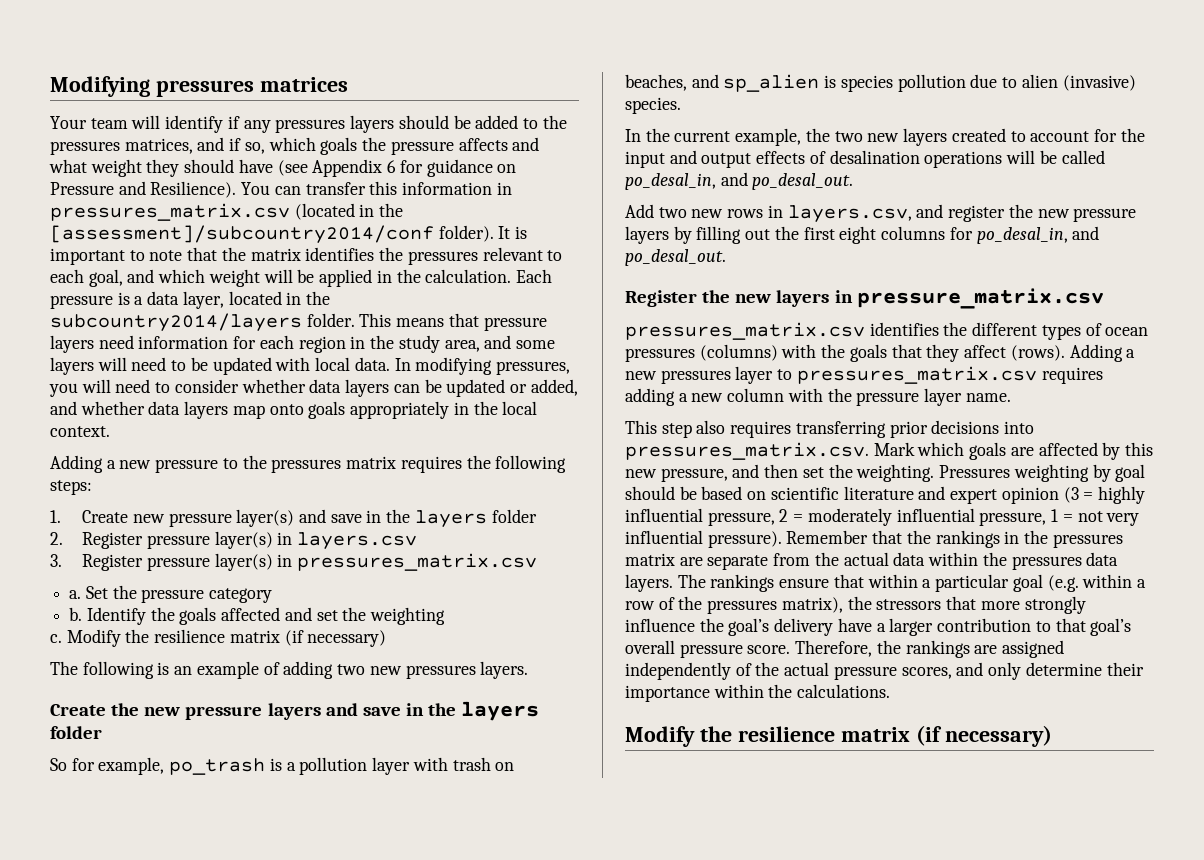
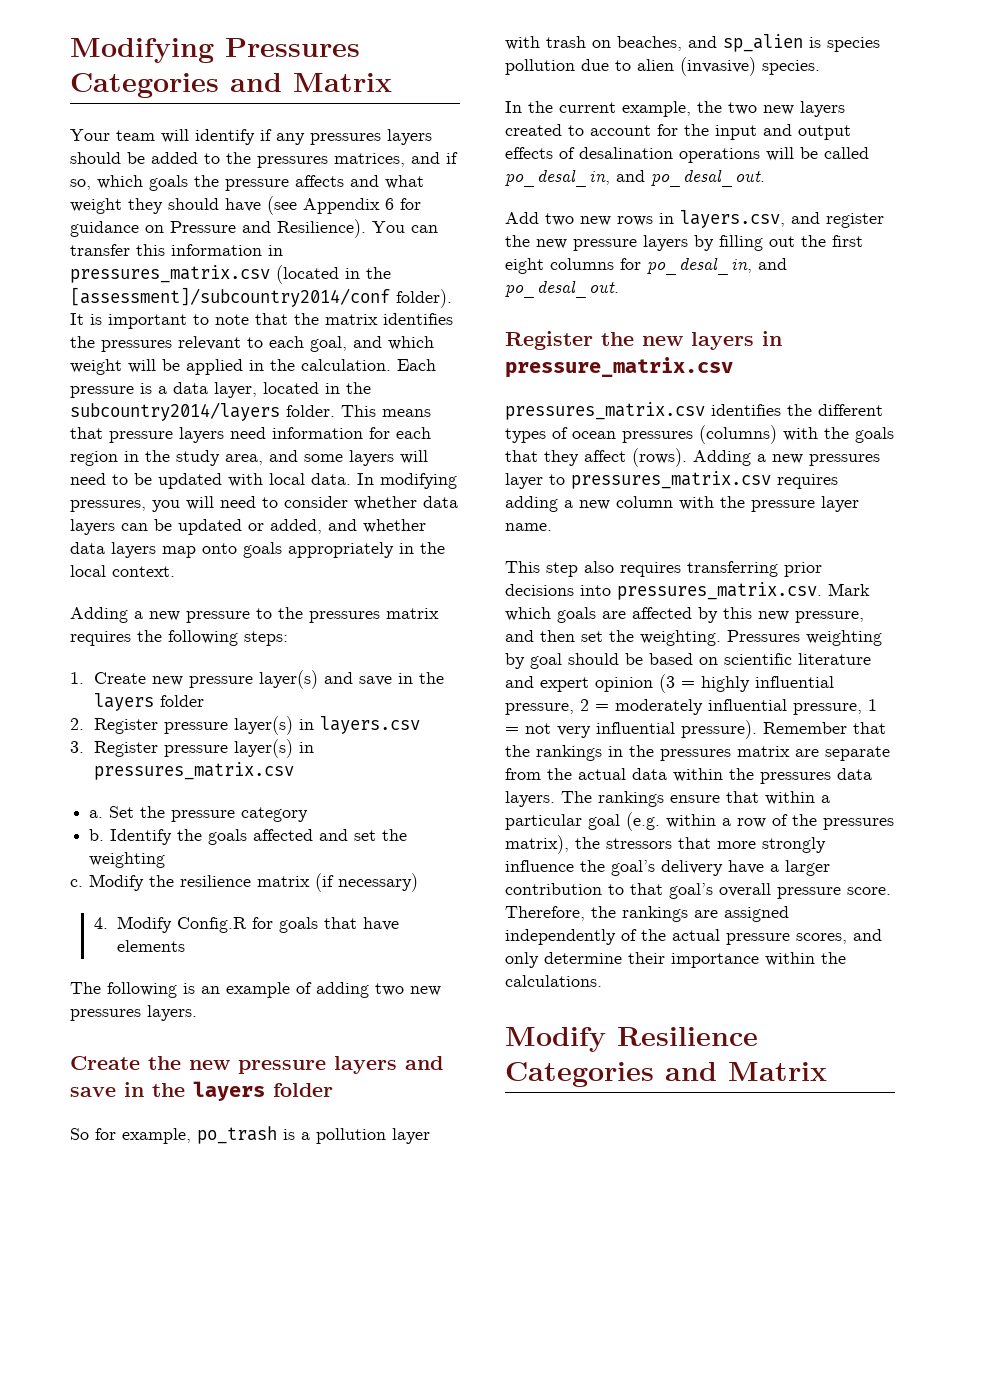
- Modifying pressures matrices
+ Modifying Pressures Categories and Matrix
+ 4. Modify Config.R for goals that have elements
  Therefore, the rankings are assigned independently of the actual pressure scores, and only determine their importance within the calculations.
- Modify the resilience matrix (if necessary)
+ Modify Resilience Categories and Matrix

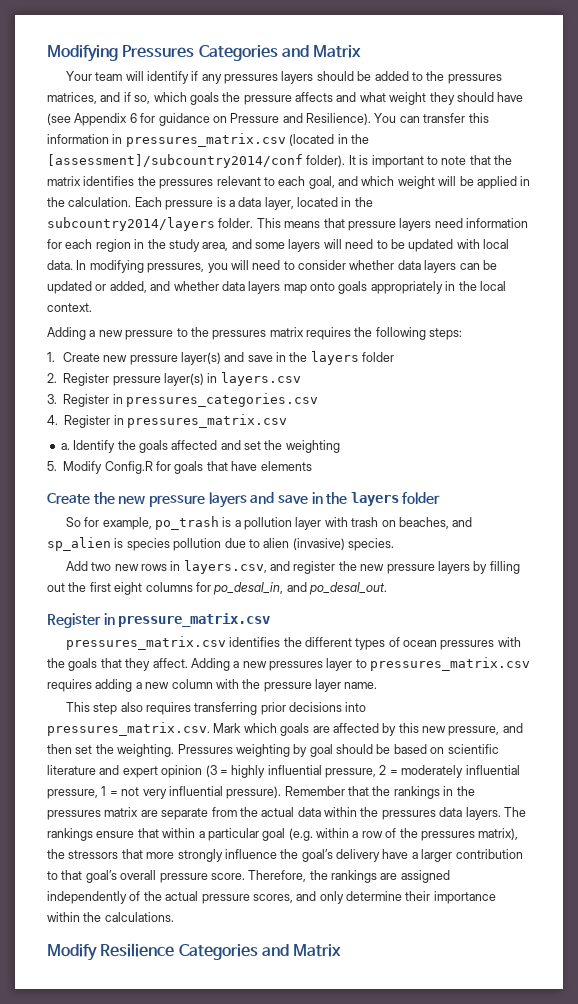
- 3. Register pressure layer(s) in pressures_matrix.csv
+ 3. Register in pressures_categories.csv
+ 4. Register in pressures_matrix.csv
- Set the pressure category
- b.
- c. Modify the resilience matrix (if necessary)
- 4. Modify Config.R for goals that have elements
+ 5. Modify Config.R for goals that have elements
- The following is an example of adding two new pressures layers.
- In the current example, the two new layers created to account for the input and output effects of desalination operations will be called po_desal_in, and po_desal_out.
- Register the new layers in pressure_matrix.csv
+ Register in pressure_matrix.csv
- pressures_matrix.csv identifies the different types of ocean pressures (columns) with the goals that they affect (rows).
+ pressures_matrix.csv identifies the different types of ocean pressures with the goals that they affect.

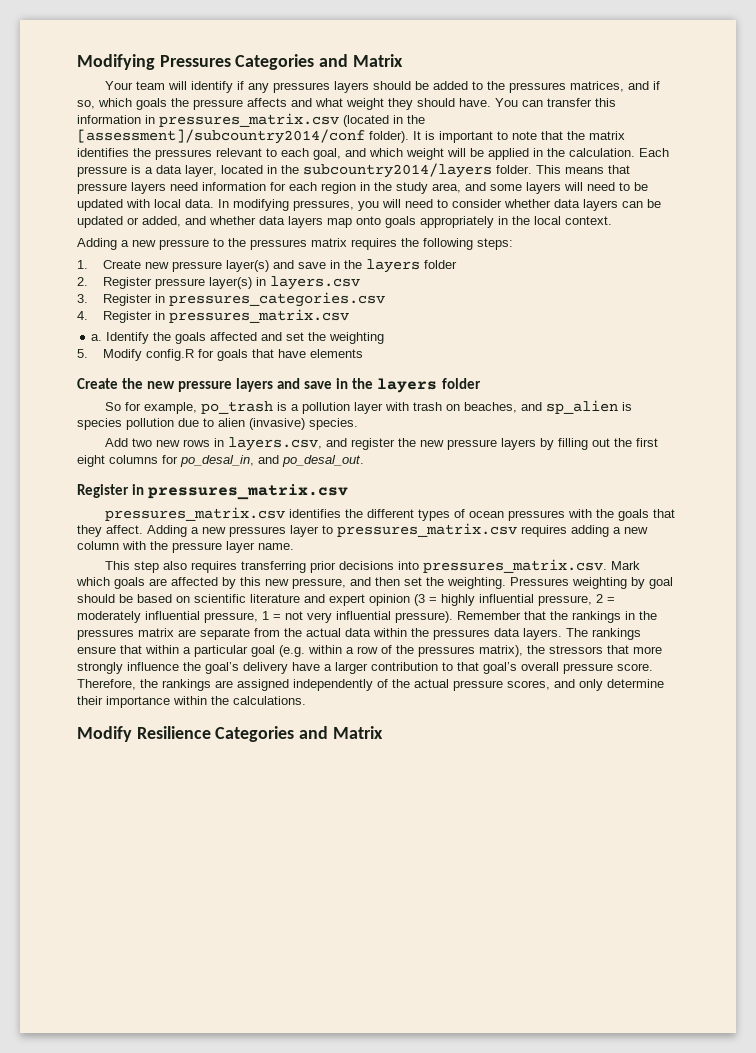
- Your team will identify if any pressures layers should be added to the pressures matrices, and if so, which goals the pressure affects and what weight they should have (see Appendix 6 for guidance on Pressure and Resilience).
+ Your team will identify if any pressures layers should be added to the pressures matrices, and if so, which goals the pressure affects and what weight they should have.
- 5. Modify Config.R for goals that have elements
+ 5. Modify config.R for goals that have elements
  Add two new rows in layers.csv, and register the new pressure layers by filling out the first eight columns for po_desal_in, and po_desal_out.
- Register in pressure_matrix.csv
+ Register in pressures_matrix.csv

